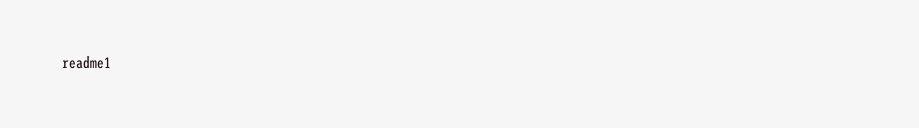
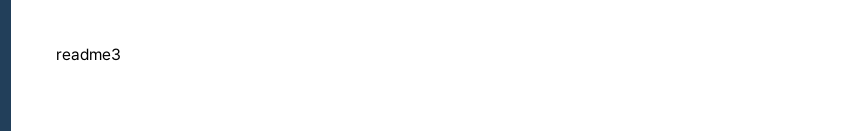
- readme1
+ readme3

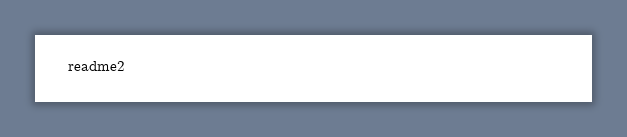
- readme3
+ readme2

